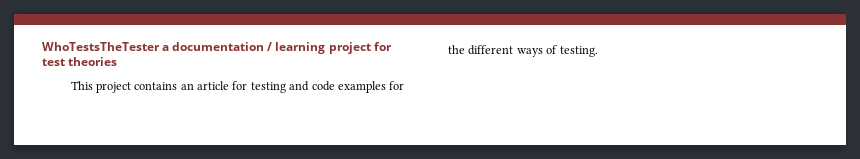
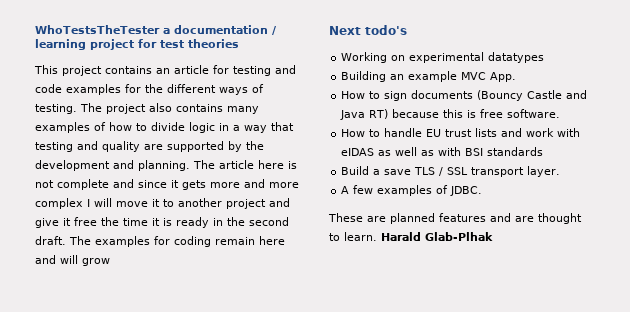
+ The project also contains many examples of how to divide logic in a way that testing and quality are supported by the development and planning. The article here is not complete and since it gets more and more complex I will move it to another project and give it free the time it is ready in the second draft. The examples for coding remain here and will grow
+ Next todo's
+ Working on experimental datatypes
+ Building an example MVC App.
+ How to sign documents (Bouncy Castle and Java RT) because this is free software.
+ How to handle EU trust lists and work with eIDAS as well as with BSI standards
+ Build a save TLS / SSL transport layer.
+ A few examples of JDBC.
+ These are planned features and are thought to learn. Harald Glab-Plhak

